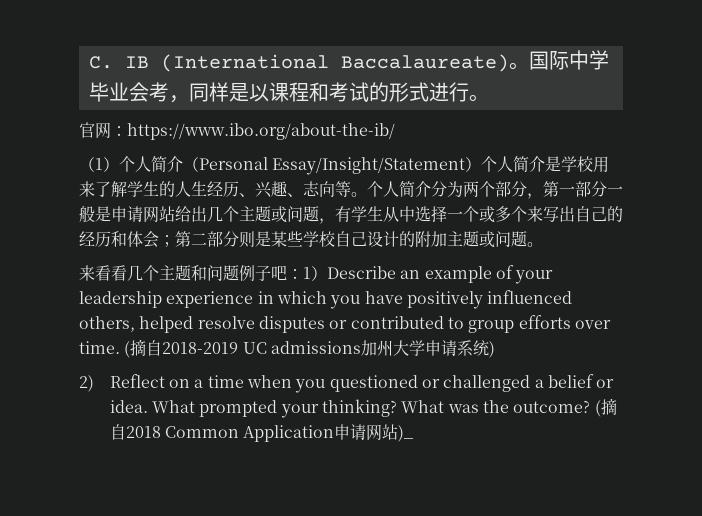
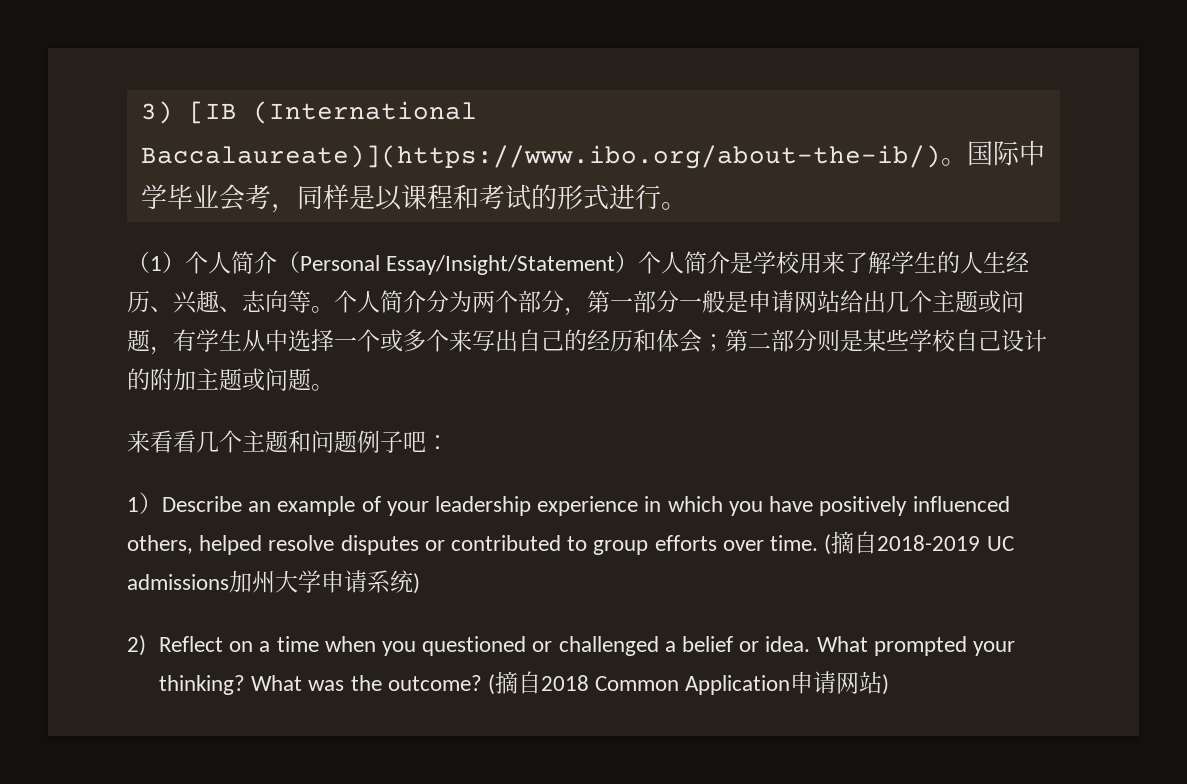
- C. IB (International Baccalaureate)。
+ 3) [IB (International Baccalaureate)](https://www.ibo.org/about-the-ib/)。
- 官网：https://www.ibo.org/about-the-ib/
- 来看看几个主题和问题例子吧：1）Describe an example of your leadership experience in which you have positively influenced others, helped resolve disputes or contributed to group efforts over time.
+ 来看看几个主题和问题例子吧：
+ 1）Describe an example of your leadership experience in which you have positively influenced others, helped resolve disputes or contributed to group efforts over time.
- (摘自2018 Common Application申请网站)_
+ (摘自2018 Common Application申请网站)

